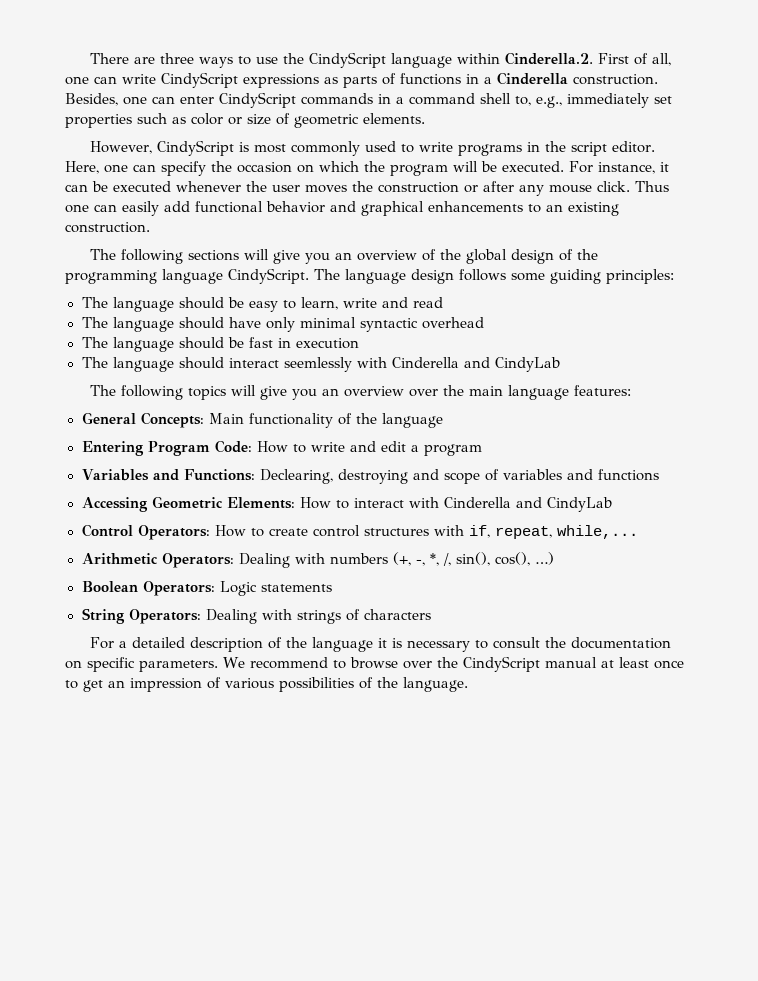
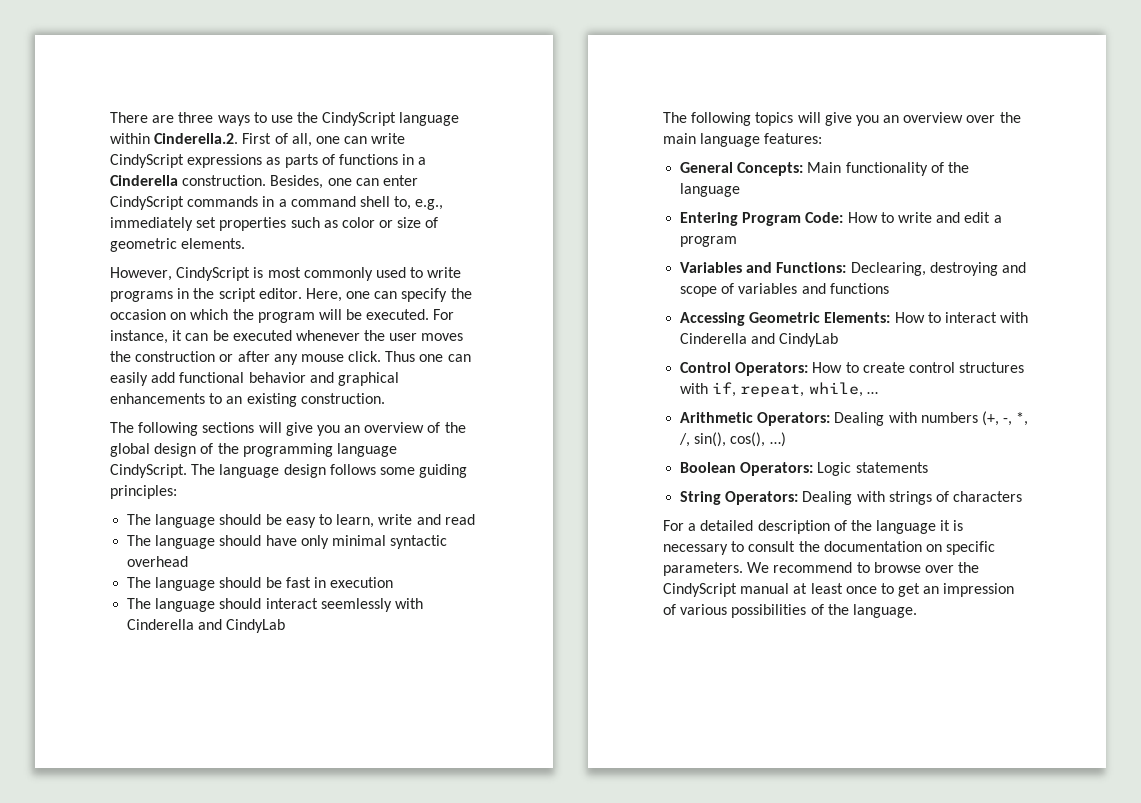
- Control Operators: How to create control structures with if, repeat, while,...
+ Control Operators: How to create control structures with if, repeat, while, …

